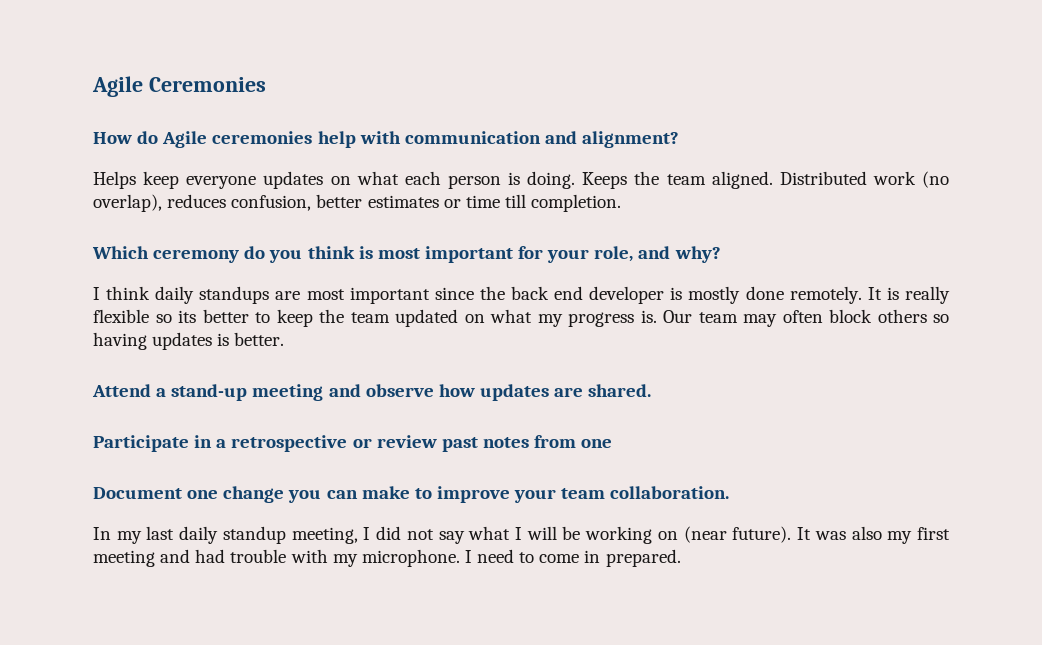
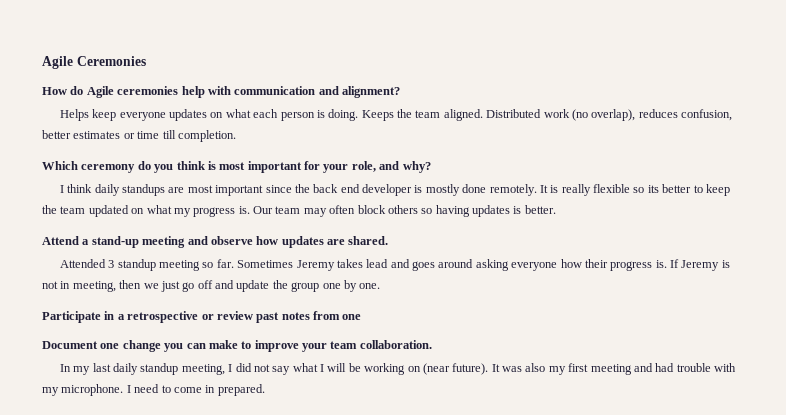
+ Attended 3 standup meeting so far. Sometimes Jeremy takes lead and goes around asking everyone how their progress is. If Jeremy is not in meeting, then we just go off and update the group one by one.

